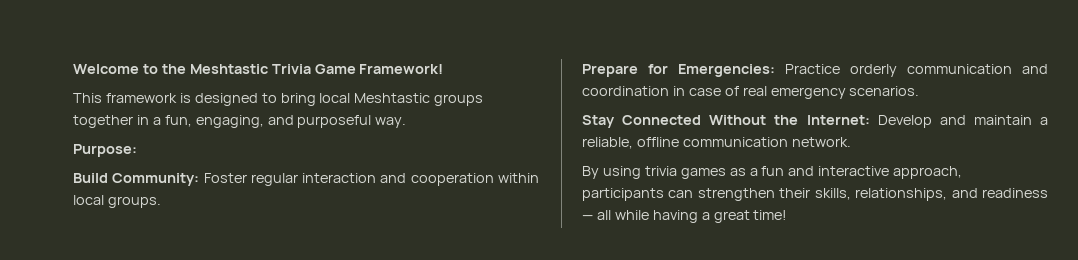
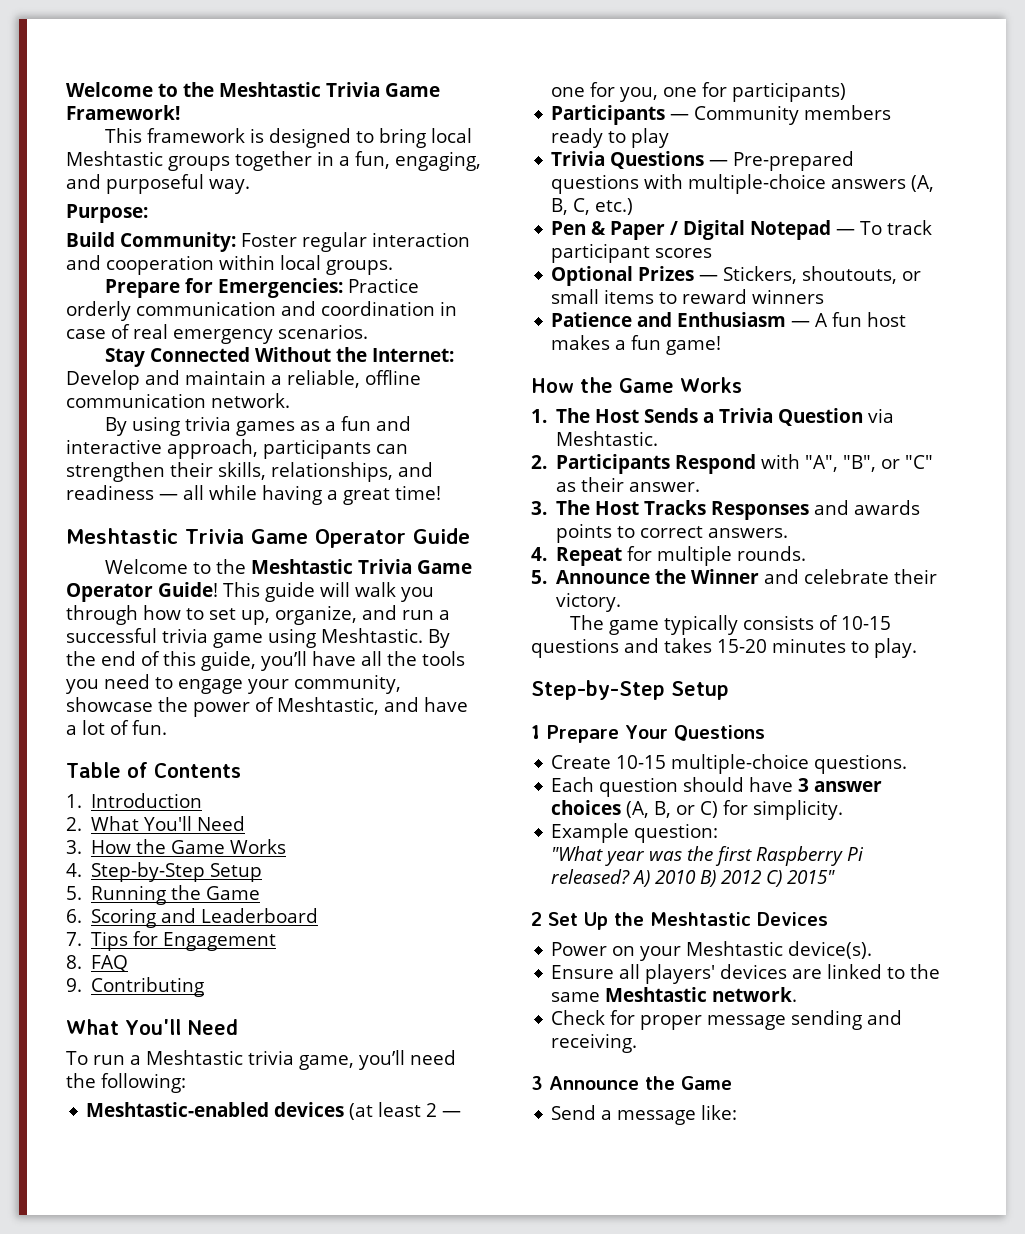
+ Meshtastic Trivia Game Operator Guide
+ Welcome to the Meshtastic Trivia Game Operator Guide! This guide will walk you through how to set up, organize, and run a successful trivia game using Meshtastic. By the end of this guide, you’ll have all the tools you need to engage your community, showcase the power of Meshtastic, and have a lot of fun.
+ Table of Contents
+ 1. Introduction
+ 2. What You'll Need
+ 3. How the Game Works
+ 4. Step-by-Step Setup
+ 5. Running the Game
+ 6. Scoring and Leaderboard
+ 7. Tips for Engagement
+ 8. FAQ
+ 9. Contributing
+ What You'll Need
+ To run a Meshtastic trivia game, you’ll need the following:
+ Meshtastic-enabled devices (at least 2 — one for you, one for participants)
+ Participants — Community members ready to play
+ Trivia Questions — Pre-prepared questions with multiple-choice answers (A, B, C, etc.)
+ Pen & Paper / Digital Notepad — To track participant scores
+ Optional Prizes — Stickers, shoutouts, or small items to reward winners
+ Patience and Enthusiasm — A fun host makes a fun game!
+ How the Game Works
+ 1. The Host Sends a Trivia Question via Meshtastic.
+ 2. Participants Respond with "A", "B", or "C" as their answer.
+ 3. The Host Tracks Responses and awards points to correct answers.
+ 4. Repeat for multiple rounds.
+ 5. Announce the Winner and celebrate their victory.
+ The game typically consists of 10-15 questions and takes 15-20 minutes to play.
+ Step-by-Step Setup
+ 1 Prepare Your Questions
+ Create 10-15 multiple-choice questions.
+ Each question should have 3 answer choices (A, B, or C) for simplicity.
+ Example question:
+ "What year was the first Raspberry Pi released? A) 2010 B) 2012 C) 2015"
+ 2 Set Up the Meshtastic Devices
+ Power on your Meshtastic device(s).
+ Ensure all players' devices are linked to the same Meshtastic network.
+ Check for proper message sending and receiving.
+ 3 Announce the Game
+ Send a message like:

